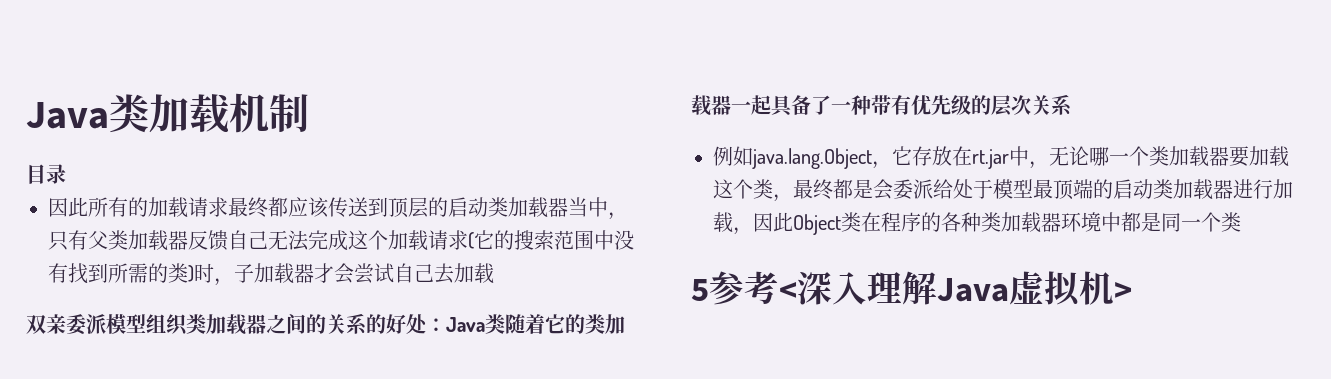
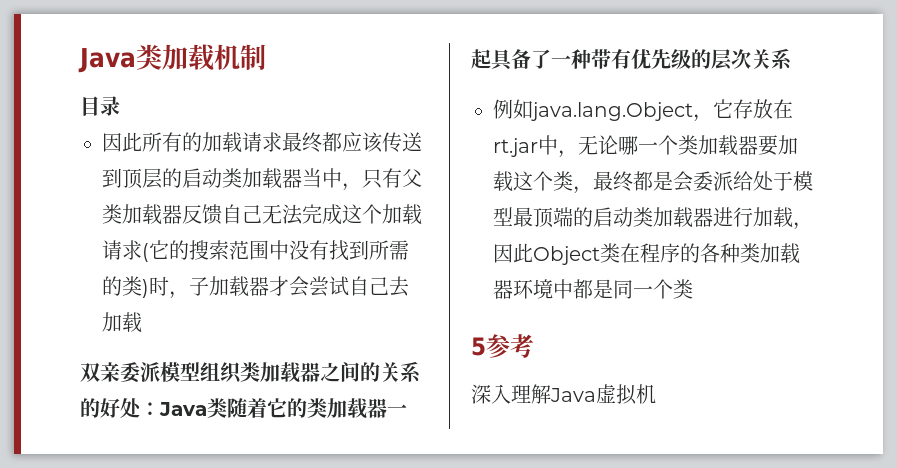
- 5参考<深入理解Java虚拟机>
+ 5参考
+ 深入理解Java虚拟机

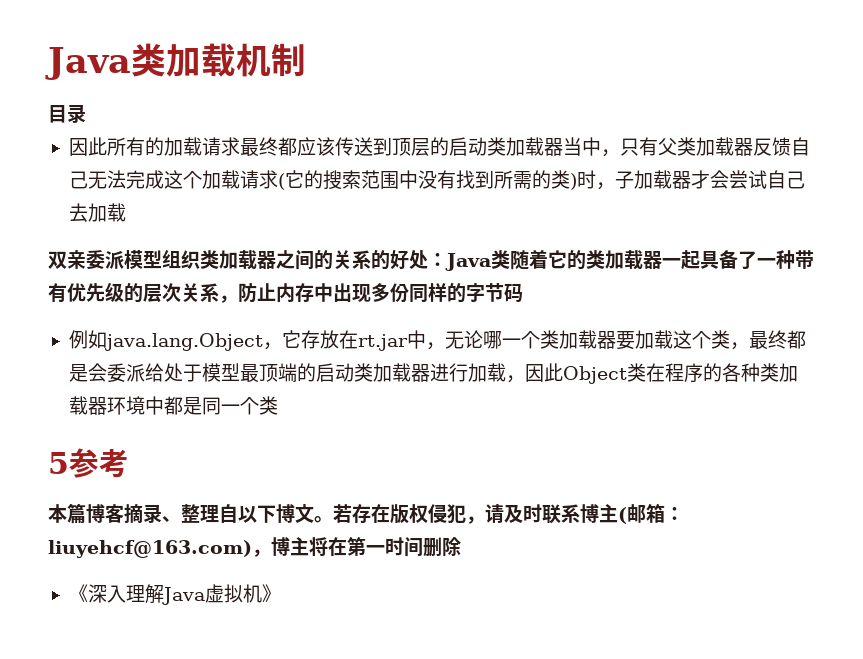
- 双亲委派模型组织类加载器之间的关系的好处：Java类随着它的类加载器一起具备了一种带有优先级的层次关系
+ 双亲委派模型组织类加载器之间的关系的好处：Java类随着它的类加载器一起具备了一种带有优先级的层次关系，防止内存中出现多份同样的字节码
- 深入理解Java虚拟机
+ 本篇博客摘录、整理自以下博文。若存在版权侵犯，请及时联系博主(邮箱：liuyehcf@163.com)，博主将在第一时间删除
+ 《深入理解Java虚拟机》

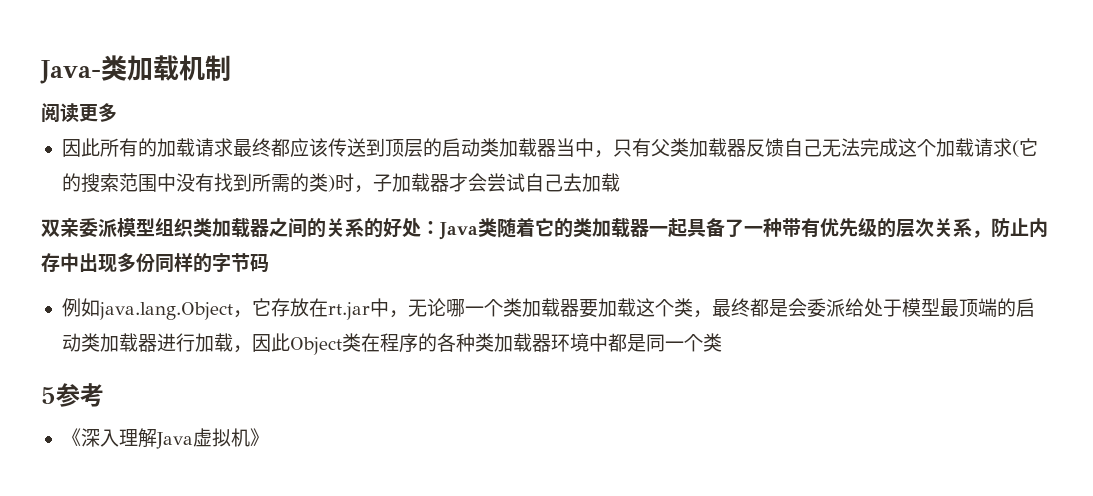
- Java类加载机制
+ Java-类加载机制
- 目录
+ 阅读更多
- 本篇博客摘录、整理自以下博文。若存在版权侵犯，请及时联系博主(邮箱：liuyehcf@163.com)，博主将在第一时间删除

